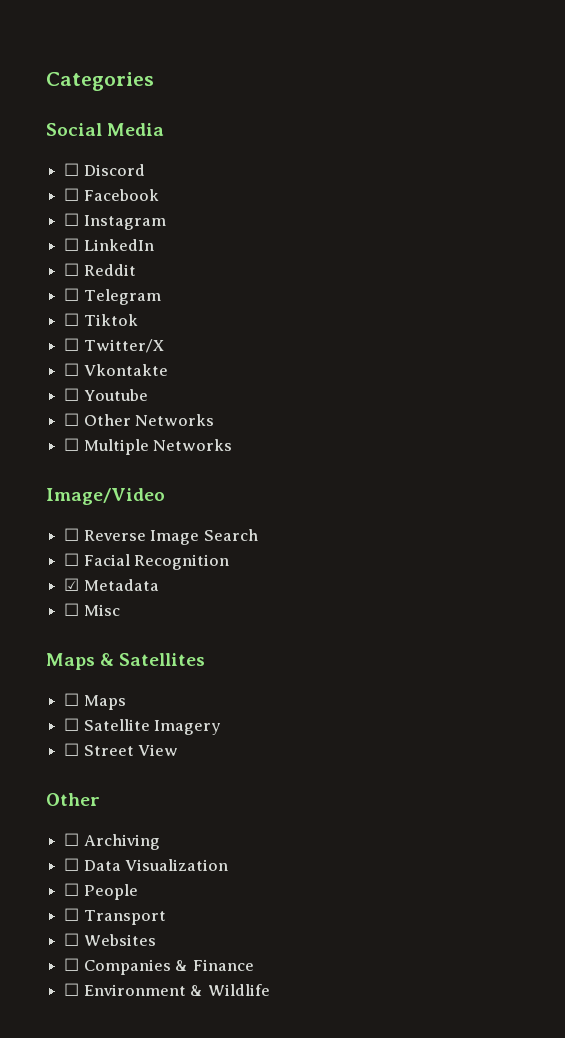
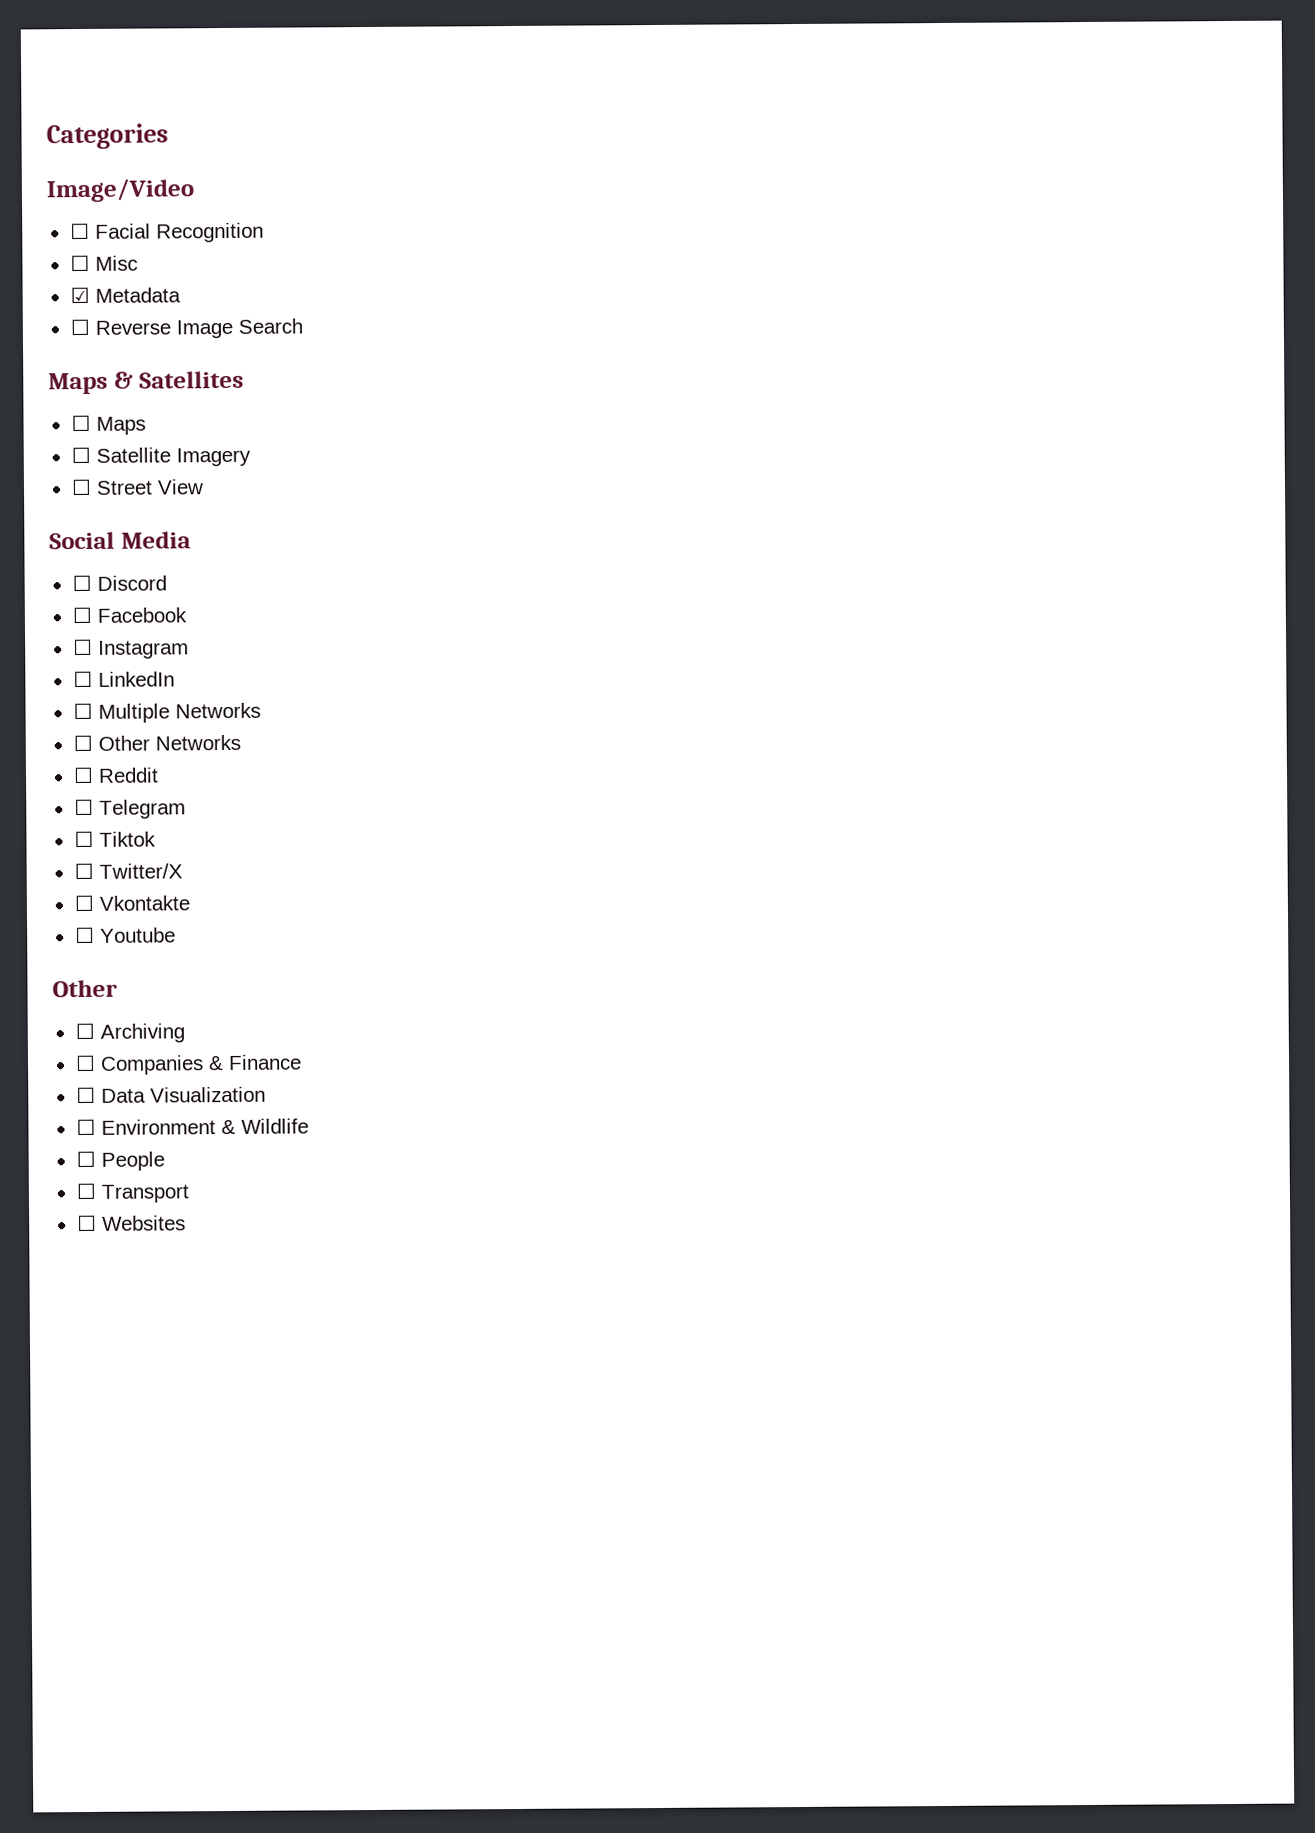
+ Image/Video
+ ☐ Facial Recognition
+ ☐ Misc
+ ☑ Metadata
+ ☐ Reverse Image Search
+ Maps & Satellites
+ ☐ Maps
+ ☐ Satellite Imagery
+ ☐ Street View
+ ☐ Multiple Networks
+ ☐ Other Networks
- ☐ Other Networks
- ☐ Multiple Networks
- Image/Video
- ☐ Reverse Image Search
- ☐ Facial Recognition
- ☑ Metadata
- ☐ Misc
- Maps & Satellites
- ☐ Maps
- ☐ Satellite Imagery
- ☐ Street View
+ ☐ Companies & Finance
+ ☐ Environment & Wildlife
- ☐ Companies & Finance
- ☐ Environment & Wildlife

